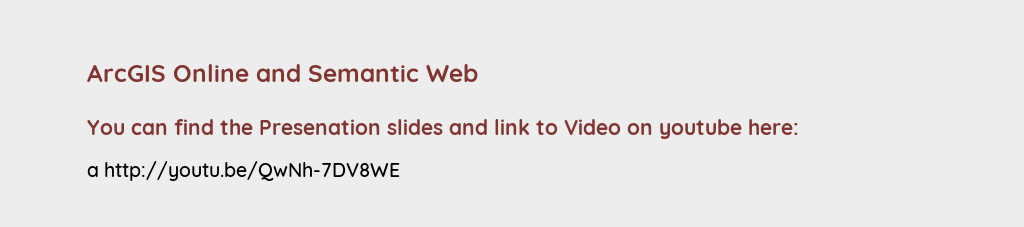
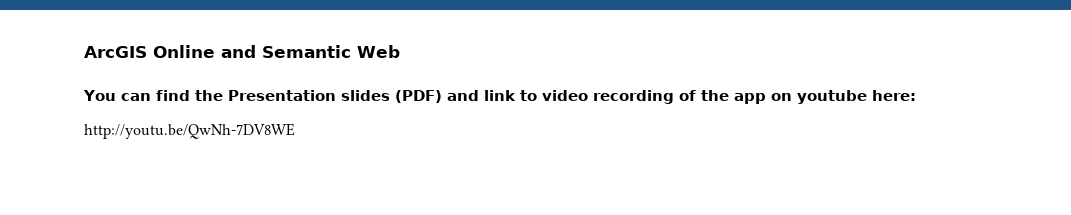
- You can find the Presenation slides and link to Video on youtube here:
+ You can find the Presentation slides (PDF) and link to video recording of the app on youtube here:
- a http://youtu.be/QwNh-7DV8WE
+ http://youtu.be/QwNh-7DV8WE

